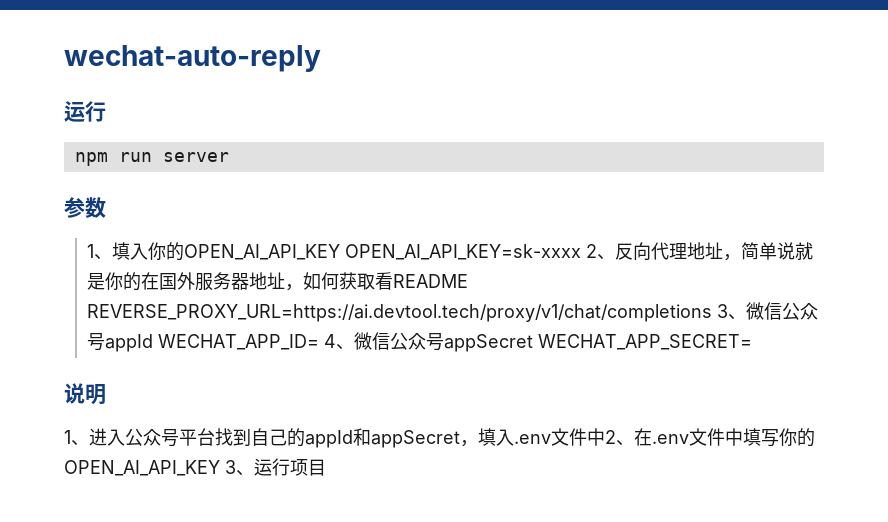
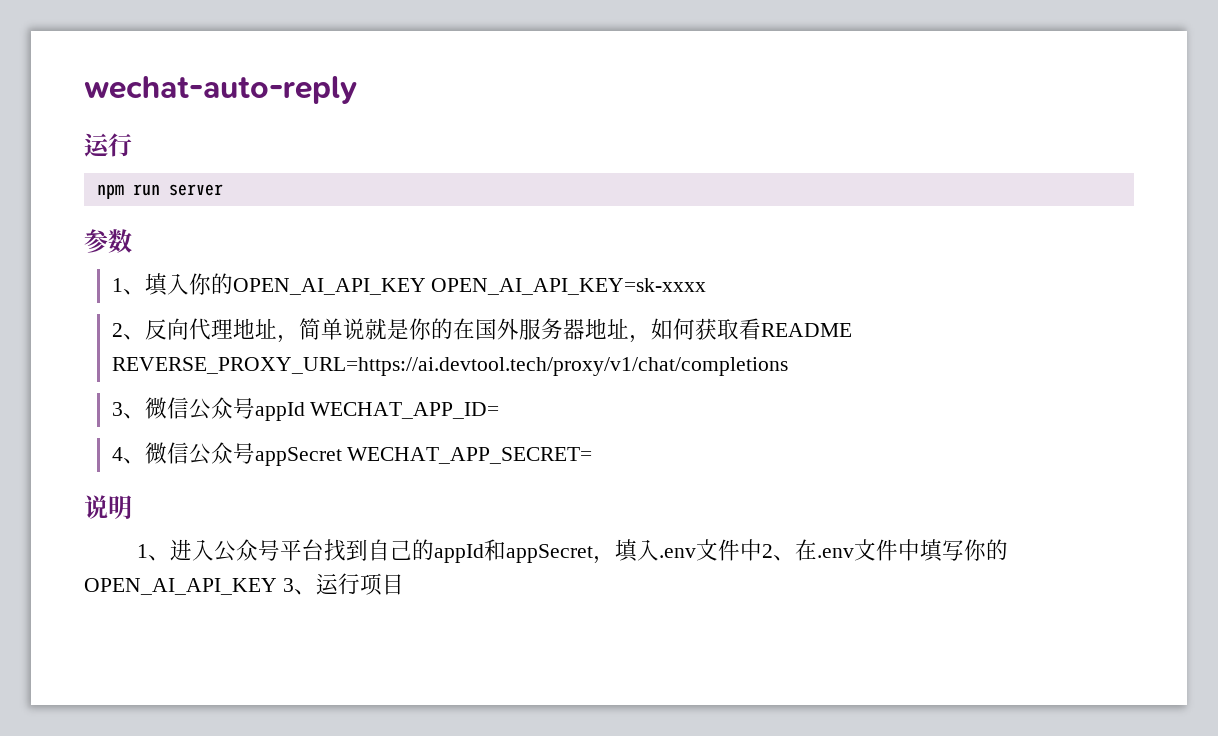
- 1、填入你的OPEN_AI_API_KEY OPEN_AI_API_KEY=sk-xxxx 2、反向代理地址，简单说就是你的在国外服务器地址，如何获取看README REVERSE_PROXY_URL=https://ai.devtool.tech/proxy/v1/chat/completions 3、微信公众号appId WECHAT_APP_ID= 4、微信公众号appSecret WECHAT_APP_SECRET=
+ 1、填入你的OPEN_AI_API_KEY OPEN_AI_API_KEY=sk-xxxx
+ 2、反向代理地址，简单说就是你的在国外服务器地址，如何获取看README REVERSE_PROXY_URL=https://ai.devtool.tech/proxy/v1/chat/completions
+ 3、微信公众号appId WECHAT_APP_ID=
+ 4、微信公众号appSecret WECHAT_APP_SECRET=

